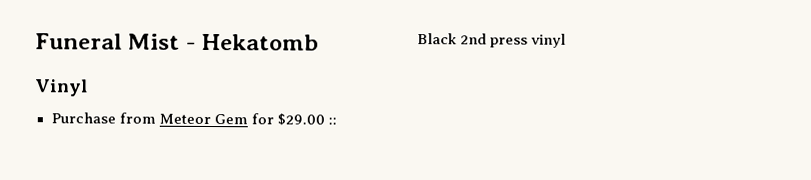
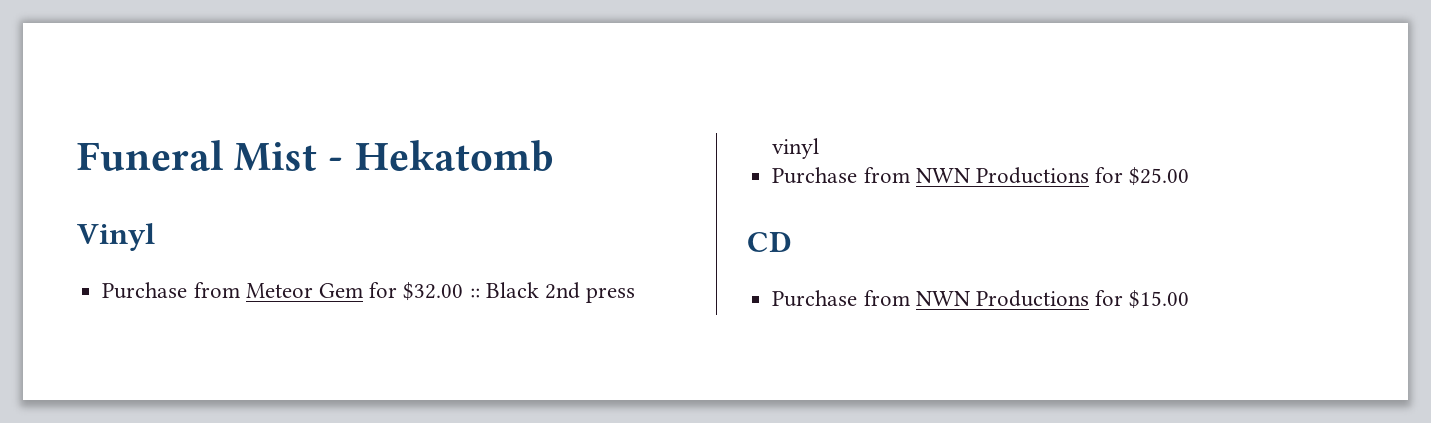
- Purchase from Meteor Gem for $29.00 :: Black 2nd press vinyl
+ Purchase from Meteor Gem for $32.00 :: Black 2nd press vinyl
+ Purchase from NWN Productions for $25.00
+ CD
+ Purchase from NWN Productions for $15.00

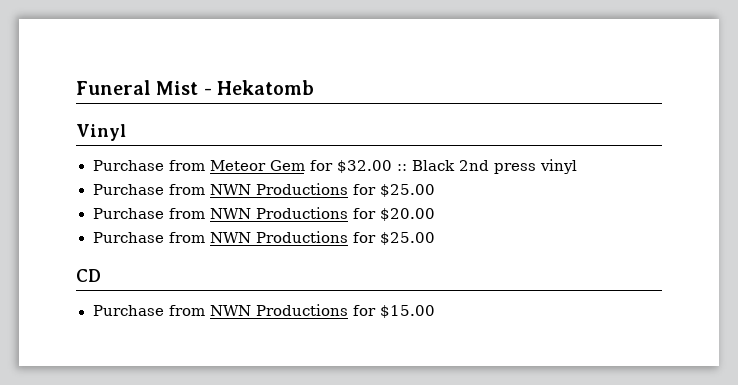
+ Purchase from NWN Productions for $20.00
+ Purchase from NWN Productions for $25.00

